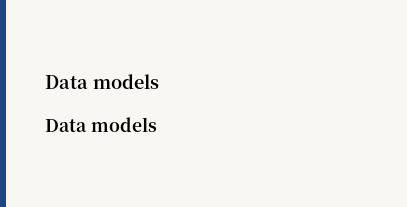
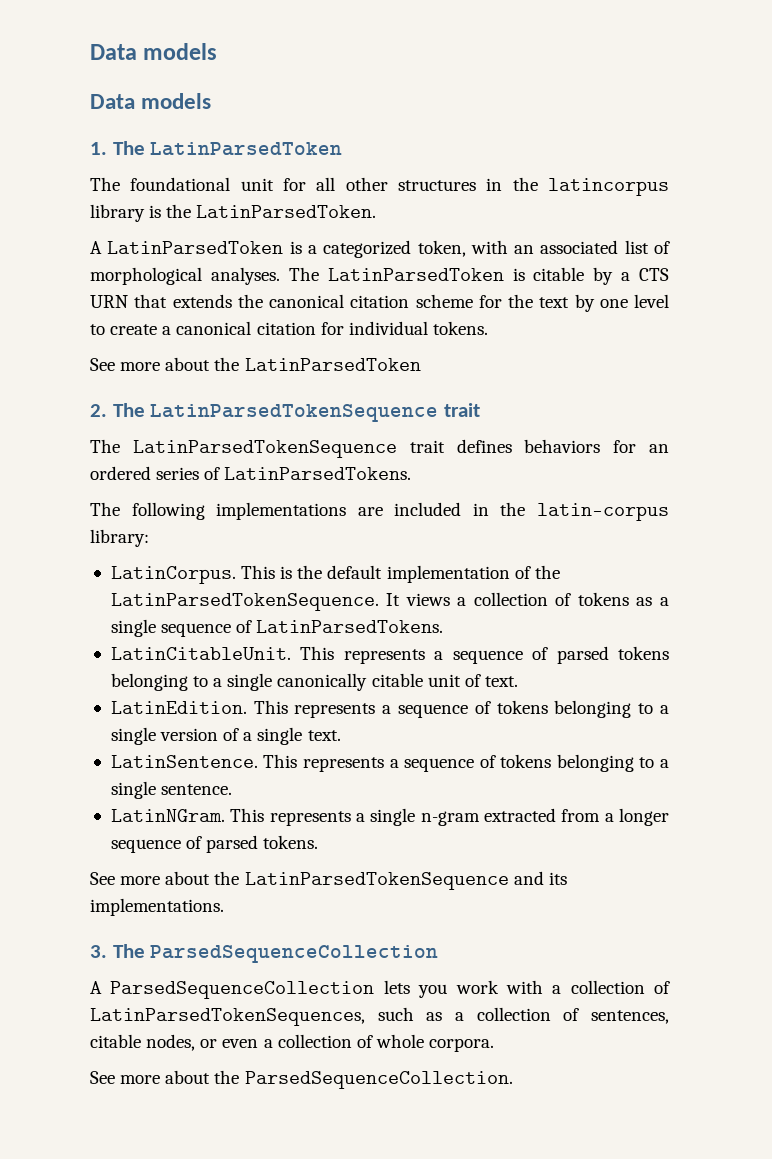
+ 1. The LatinParsedToken
+ The foundational unit for all other structures in the latincorpus library is the LatinParsedToken.
+ A LatinParsedToken is a categorized token, with an associated list of morphological analyses. The LatinParsedToken is citable by a CTS URN that extends the canonical citation scheme for the text by one level to create a canonical citation for individual tokens.
+ See more about the LatinParsedToken
+ 2. The LatinParsedTokenSequence trait
+ The LatinParsedTokenSequence trait defines behaviors for an ordered series of LatinParsedTokens.
+ The following implementations are included in the latin-corpus library:
+ LatinCorpus. This is the default implementation of the LatinParsedTokenSequence. It views a collection of tokens as a single sequence of LatinParsedTokens.
+ LatinCitableUnit. This represents a sequence of parsed tokens belonging to a single canonically citable unit of text.
+ LatinEdition. This represents a sequence of tokens belonging to a single version of a single text.
+ LatinSentence. This represents a sequence of tokens belonging to a single sentence.
+ LatinNGram. This represents a single n-gram extracted from a longer sequence of parsed tokens.
+ See more about the LatinParsedTokenSequence and its implementations.
+ 3. The ParsedSequenceCollection
+ A ParsedSequenceCollection lets you work with a collection of LatinParsedTokenSequences, such as a collection of sentences, citable nodes, or even a collection of whole corpora.
+ See more about the ParsedSequenceCollection.

